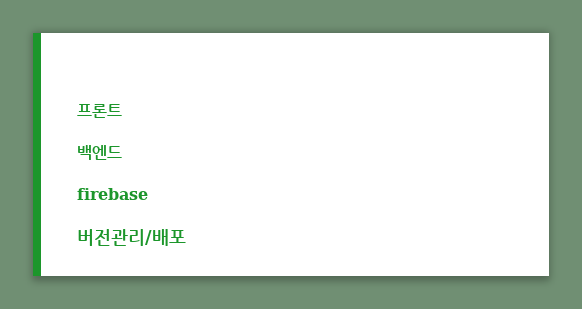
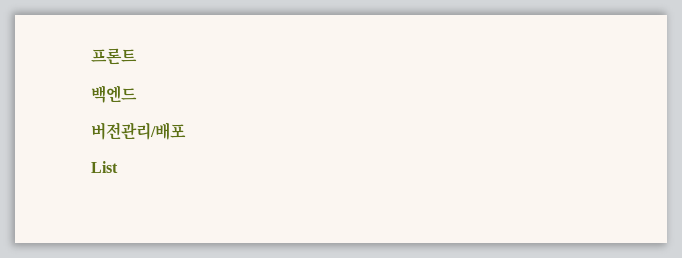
- firebase
  버전관리/배포
+ List

